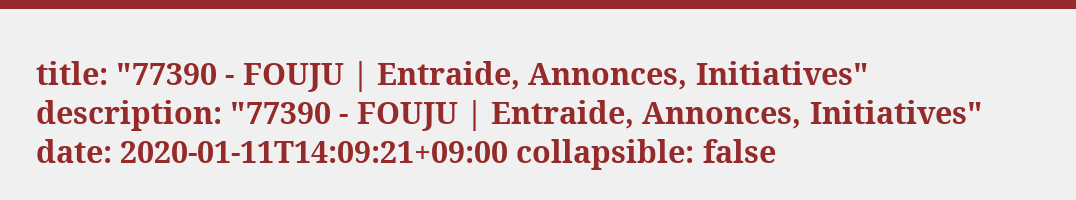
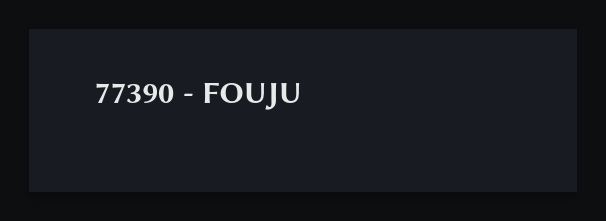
- title: "77390 - FOUJU | Entraide, Annonces, Initiatives" description: "77390 - FOUJU | Entraide, Annonces, Initiatives" date: 2020-01-11T14:09:21+09:00 collapsible: false
+ 77390 - FOUJU

